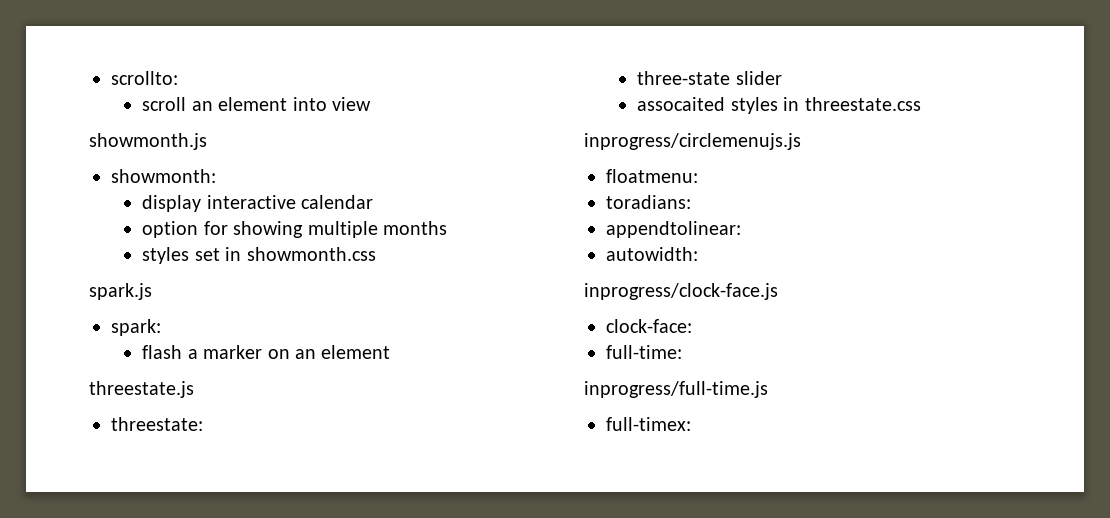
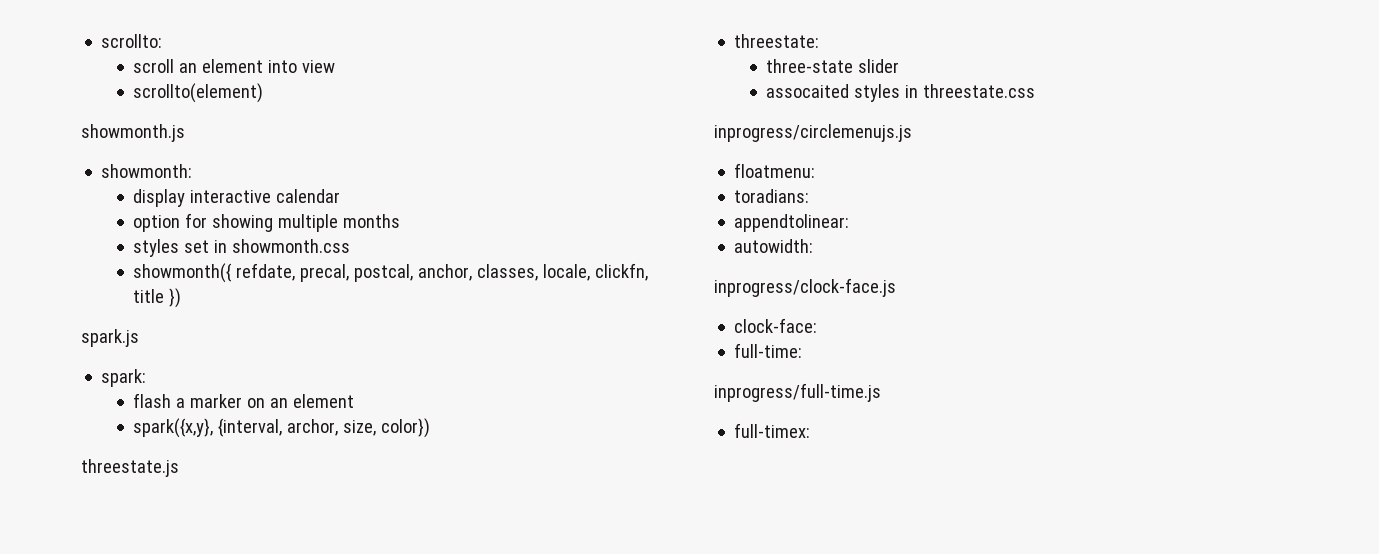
+ scrollto(element)
+ showmonth({ refdate, precal, postcal, anchor, classes, locale, clickfn, title })
+ spark({x,y}, {interval, archor, size, color})

